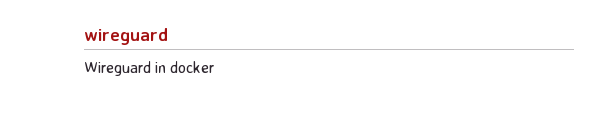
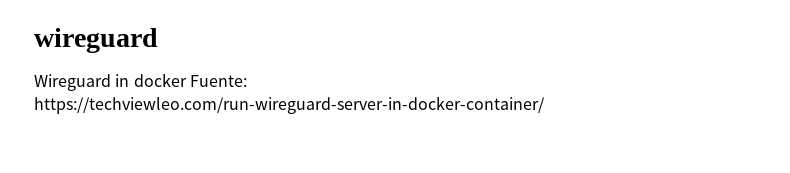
- Wireguard in docker
+ Wireguard in docker Fuente: https://techviewleo.com/run-wireguard-server-in-docker-container/

